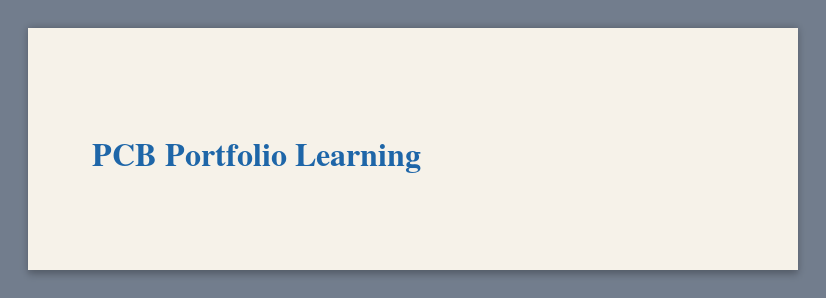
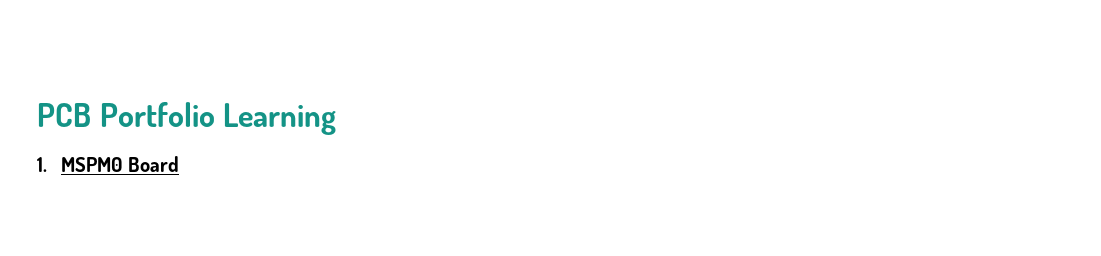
+ 1. MSPM0 Board

